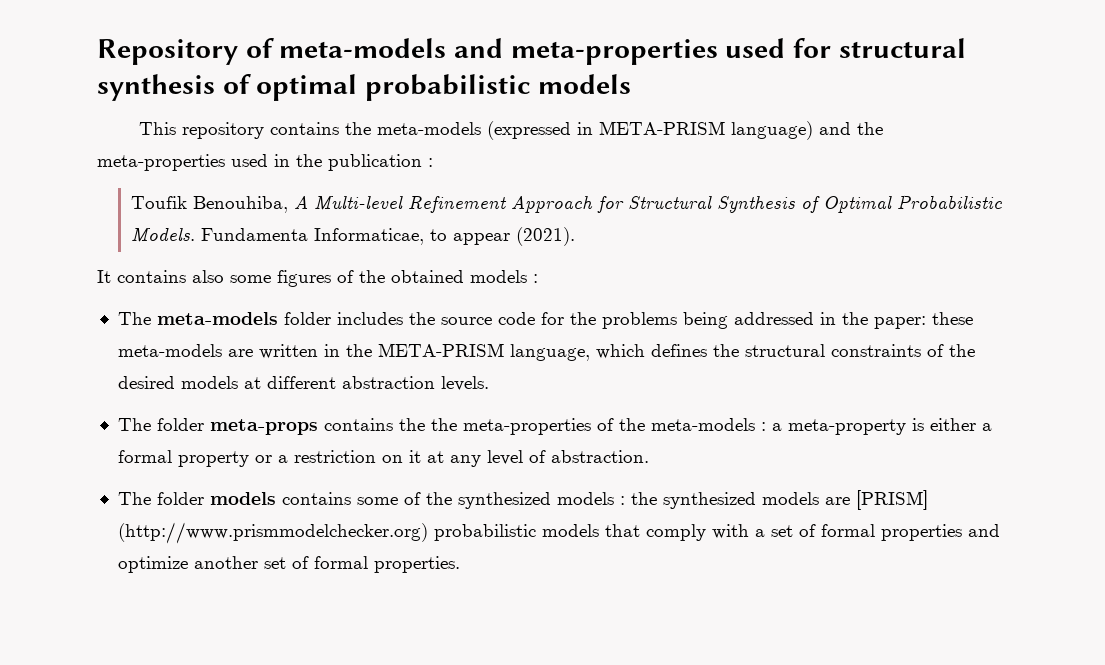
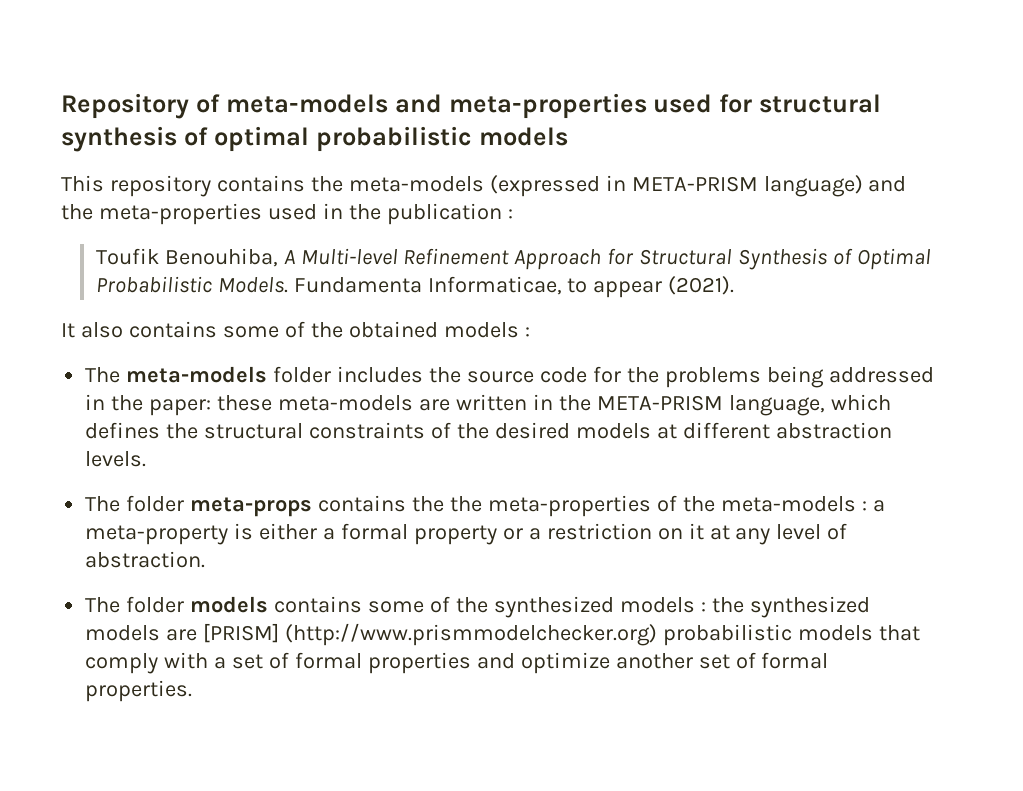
- It contains also some figures of the obtained models :
+ It also contains some of the obtained models :

